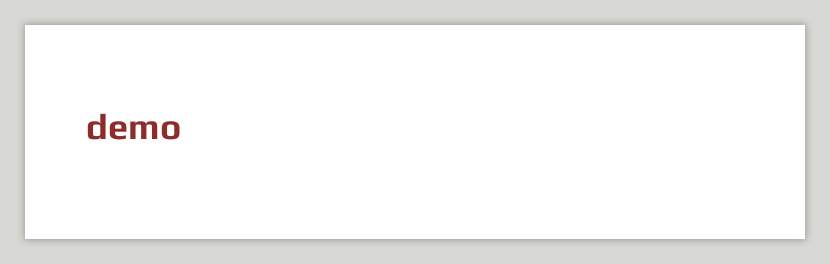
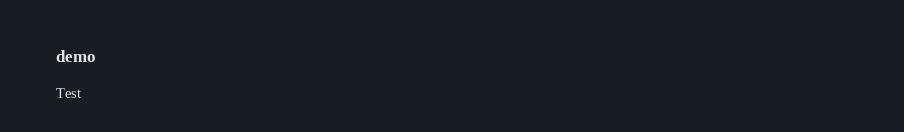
+ Test

